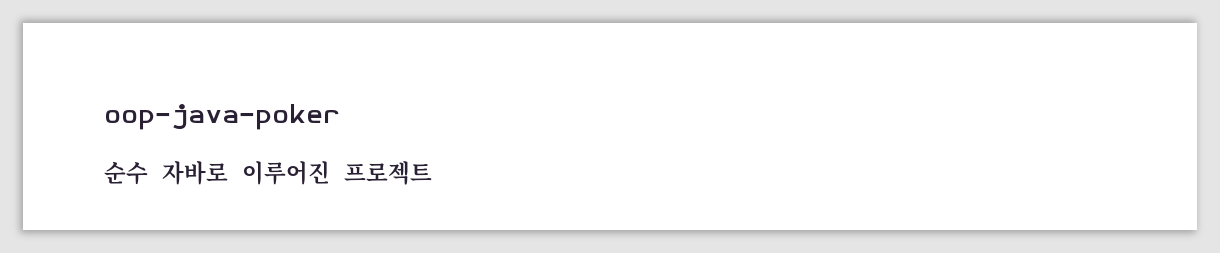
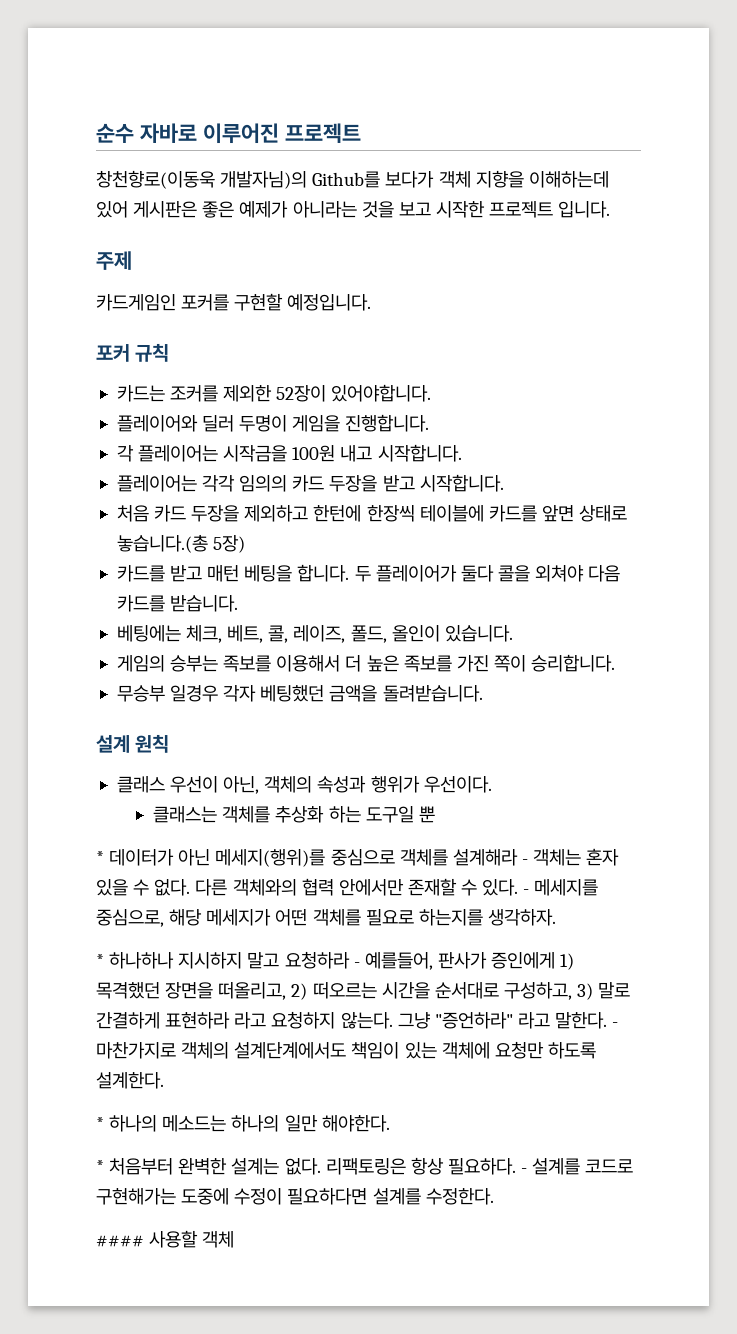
- oop-java-poker
+ 창천향로(이동욱 개발자님)의 Github를 보다가 객체 지향을 이해하는데 있어 게시판은 좋은 예제가 아니라는 것을 보고 시작한 프로젝트 입니다.
+ 주제
+ 카드게임인 포커를 구현할 예정입니다.
+ 포커 규칙
+ 카드는 조커를 제외한 52장이 있어야합니다.
+ 플레이어와 딜러 두명이 게임을 진행합니다.
+ 각 플레이어는 시작금을 100원 내고 시작합니다.
+ 플레이어는 각각 임의의 카드 두장을 받고 시작합니다.
+ 처음 카드 두장을 제외하고 한턴에 한장씩 테이블에 카드를 앞면 상태로 놓습니다.(총 5장)
+ 카드를 받고 매턴 베팅을 합니다. 두 플레이어가 둘다 콜을 외쳐야 다음 카드를 받습니다.
+ 베팅에는 체크, 베트, 콜, 레이즈, 폴드, 올인이 있습니다.
+ 게임의 승부는 족보를 이용해서 더 높은 족보를 가진 쪽이 승리합니다.
+ 무승부 일경우 각자 베팅했던 금액을 돌려받습니다.
+ 설계 원칙
+ 클래스 우선이 아닌, 객체의 속성과 행위가 우선이다.
+ 클래스는 객체를 추상화 하는 도구일 뿐
+ * 데이터가 아닌 메세지(행위)를 중심으로 객체를 설계해라 - 객체는 혼자 있을 수 없다. 다른 객체와의 협력 안에서만 존재할 수 있다. - 메세지를 중심으로, 해당 메세지가 어떤 객체를 필요로 하는지를 생각하자.
+ * 하나하나 지시하지 말고 요청하라 - 예를들어, 판사가 증인에게 1) 목격했던 장면을 떠올리고, 2) 떠오르는 시간을 순서대로 구성하고, 3) 말로 간결하게 표현하라 라고 요청하지 않는다. 그냥 "증언하라" 라고 말한다. - 마찬가지로 객체의 설계단계에서도 책임이 있는 객체에 요청만 하도록 설계한다.
+ * 하나의 메소드는 하나의 일만 해야한다.
+ * 처음부터 완벽한 설계는 없다. 리팩토링은 항상 필요하다. - 설계를 코드로 구현해가는 도중에 수정이 필요하다면 설계를 수정한다.
+ #### 사용할 객체

